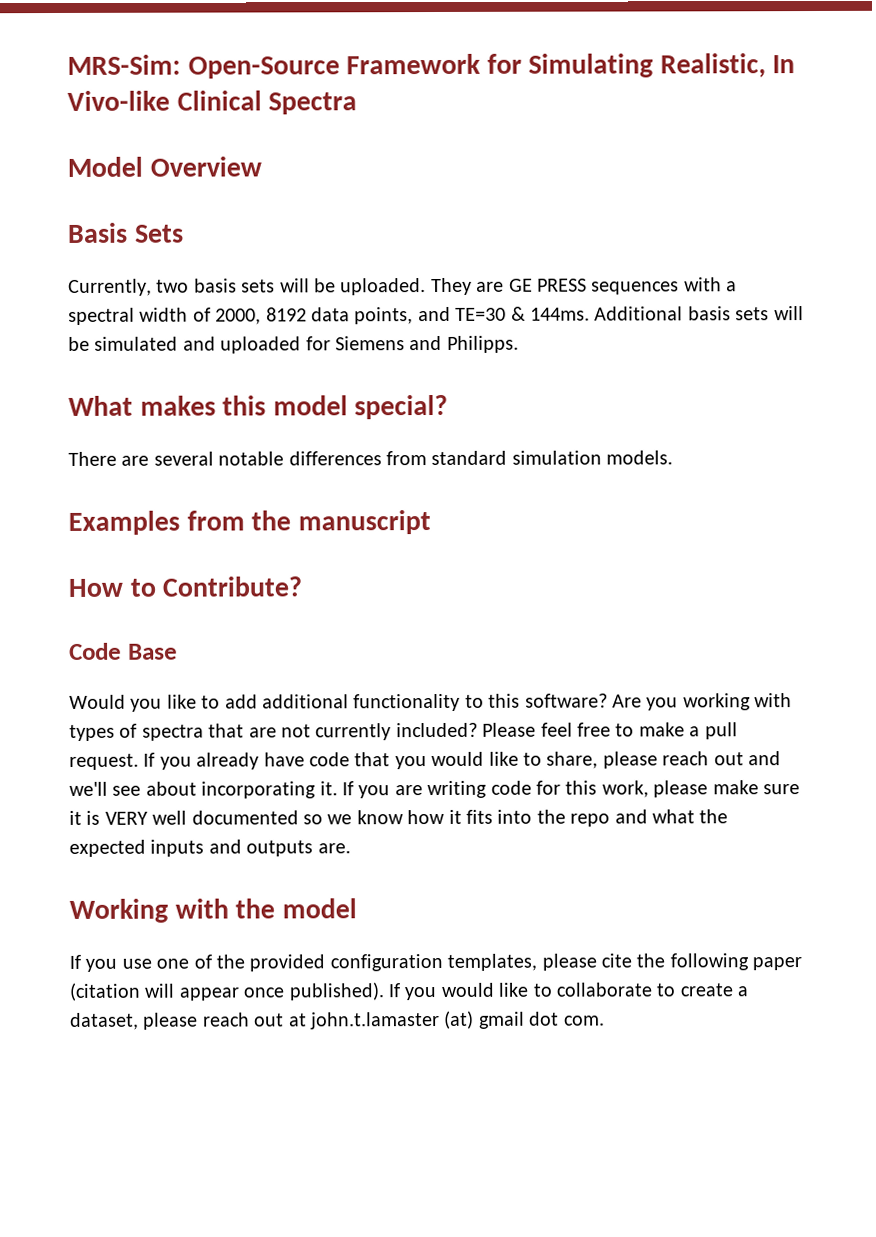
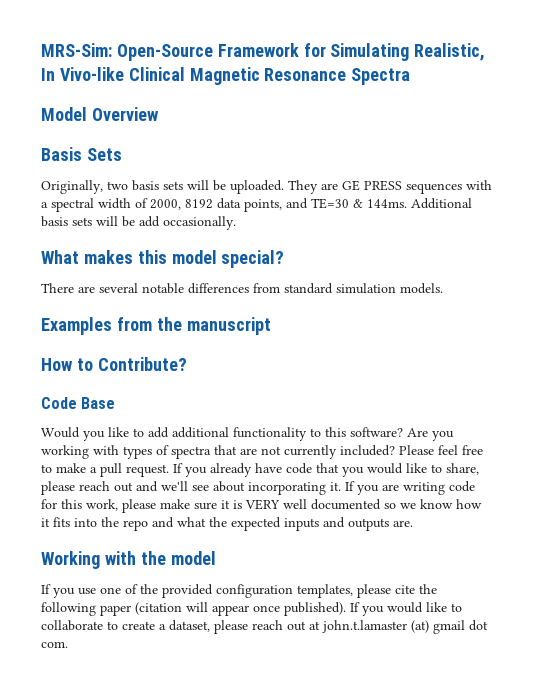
- MRS-Sim: Open-Source Framework for Simulating Realistic, In Vivo-like Clinical Spectra
+ MRS-Sim: Open-Source Framework for Simulating Realistic, In Vivo-like Clinical Magnetic Resonance Spectra
- Currently, two basis sets will be uploaded.
+ Originally, two basis sets will be uploaded.
- Additional basis sets will be simulated and uploaded for Siemens and Philipps.
+ Additional basis sets will be add occasionally.

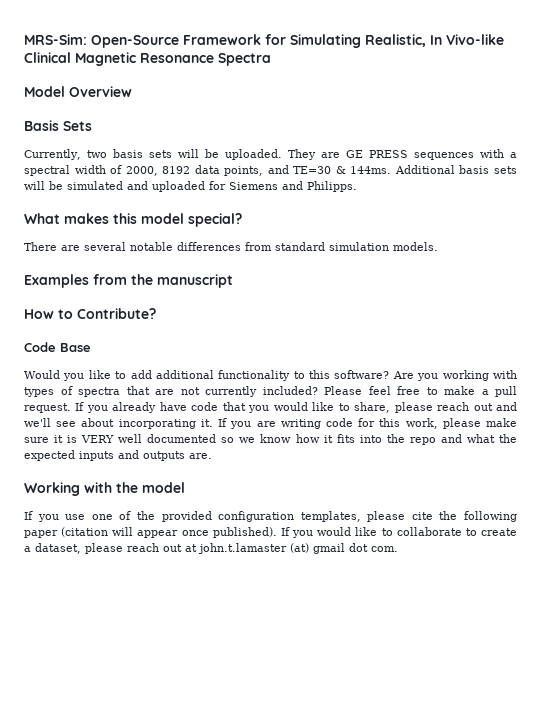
- Originally, two basis sets will be uploaded.
+ Currently, two basis sets will be uploaded.
- Additional basis sets will be add occasionally.
+ Additional basis sets will be simulated and uploaded for Siemens and Philipps.

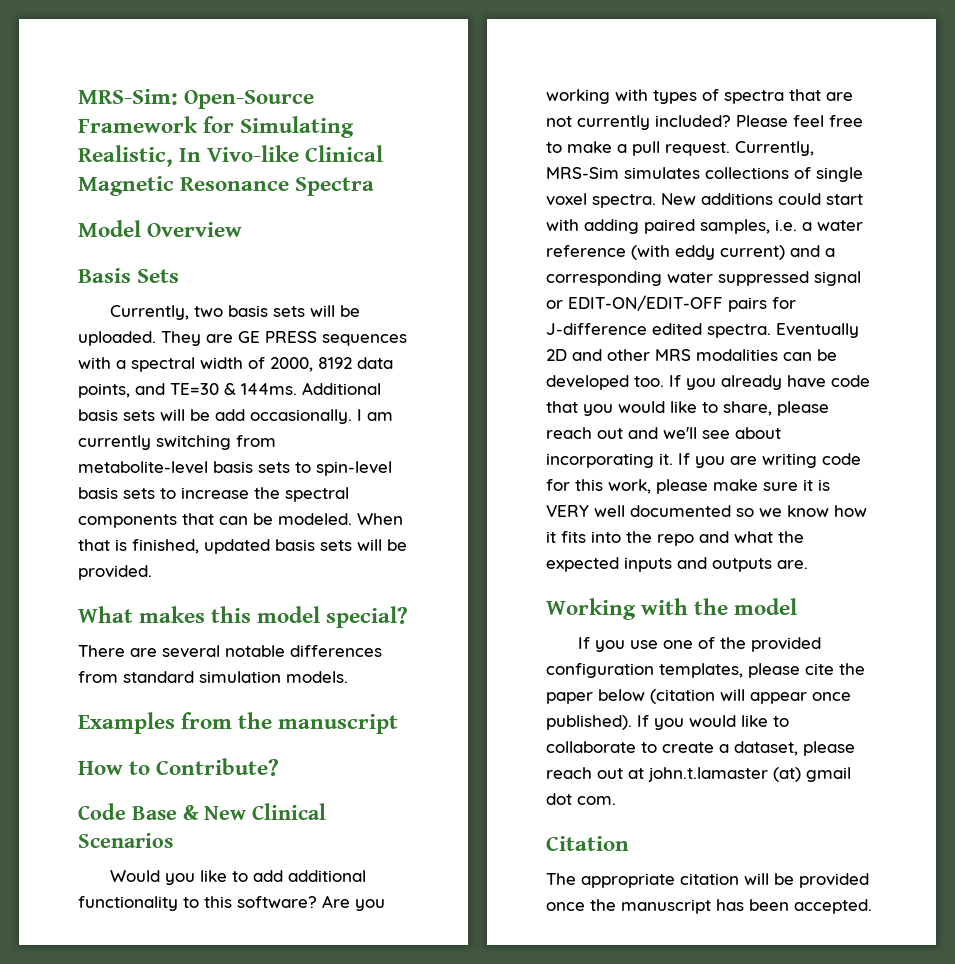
- Additional basis sets will be simulated and uploaded for Siemens and Philipps.
+ Additional basis sets will be add occasionally. I am currently switching from metabolite-level basis sets to spin-level basis sets to increase the spectral components that can be modeled. When that is finished, updated basis sets will be provided.
- Code Base
+ Code Base & New Clinical Scenarios
+ Currently, MRS-Sim simulates collections of single voxel spectra. New additions could start with adding paired samples, i.e. a water reference (with eddy current) and a corresponding water suppressed signal or EDIT-ON/EDIT-OFF pairs for J-difference edited spectra. Eventually 2D and other MRS modalities can be developed too.
- If you use one of the provided configuration templates, please cite the following paper (citation will appear once published).
+ If you use one of the provided configuration templates, please cite the paper below (citation will appear once published).
+ Citation
+ The appropriate citation will be provided once the manuscript has been accepted.

